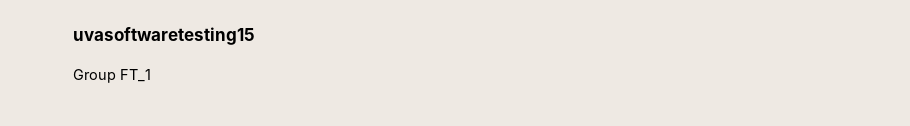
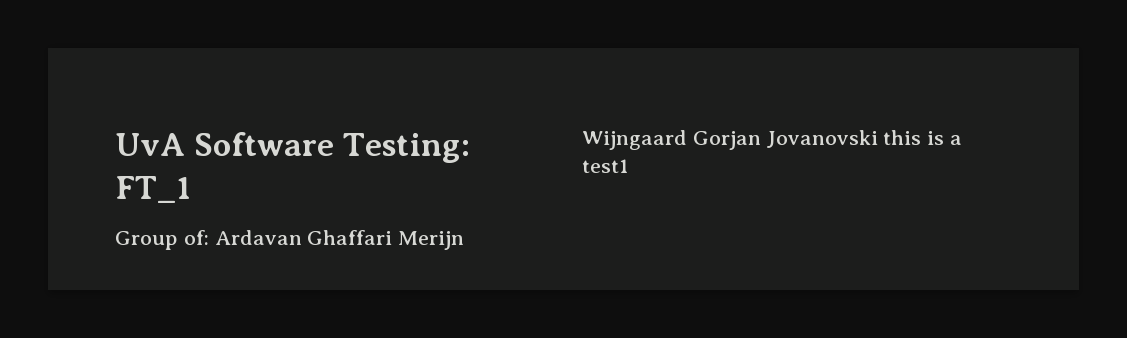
- uvasoftwaretesting15
- Group FT_1
+ UvA Software Testing: FT_1
+ Group of: Ardavan Ghaffari Merijn Wijngaard Gorjan Jovanovski this is a test1

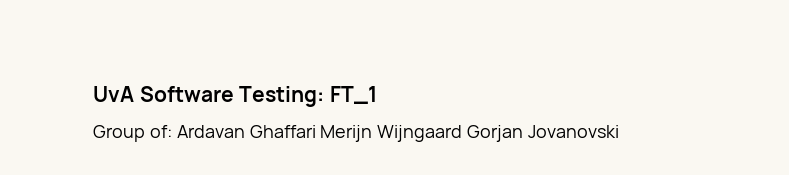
- Group of: Ardavan Ghaffari Merijn Wijngaard Gorjan Jovanovski this is a test1
+ Group of: Ardavan Ghaffari Merijn Wijngaard Gorjan Jovanovski

